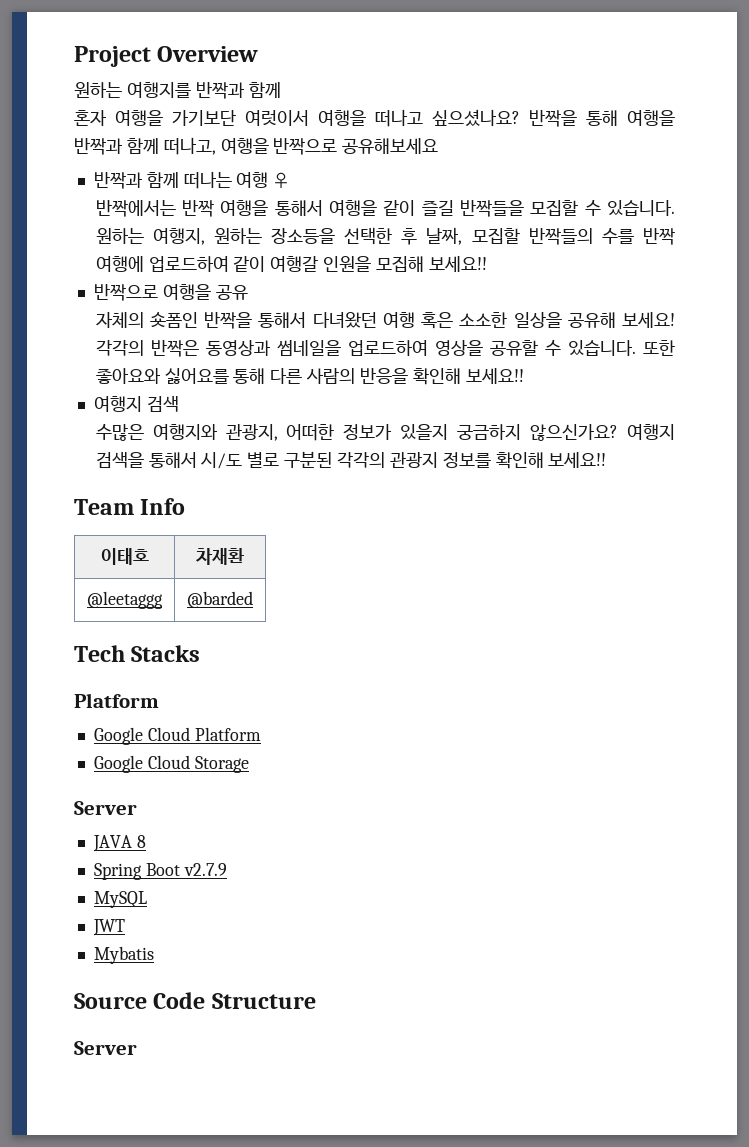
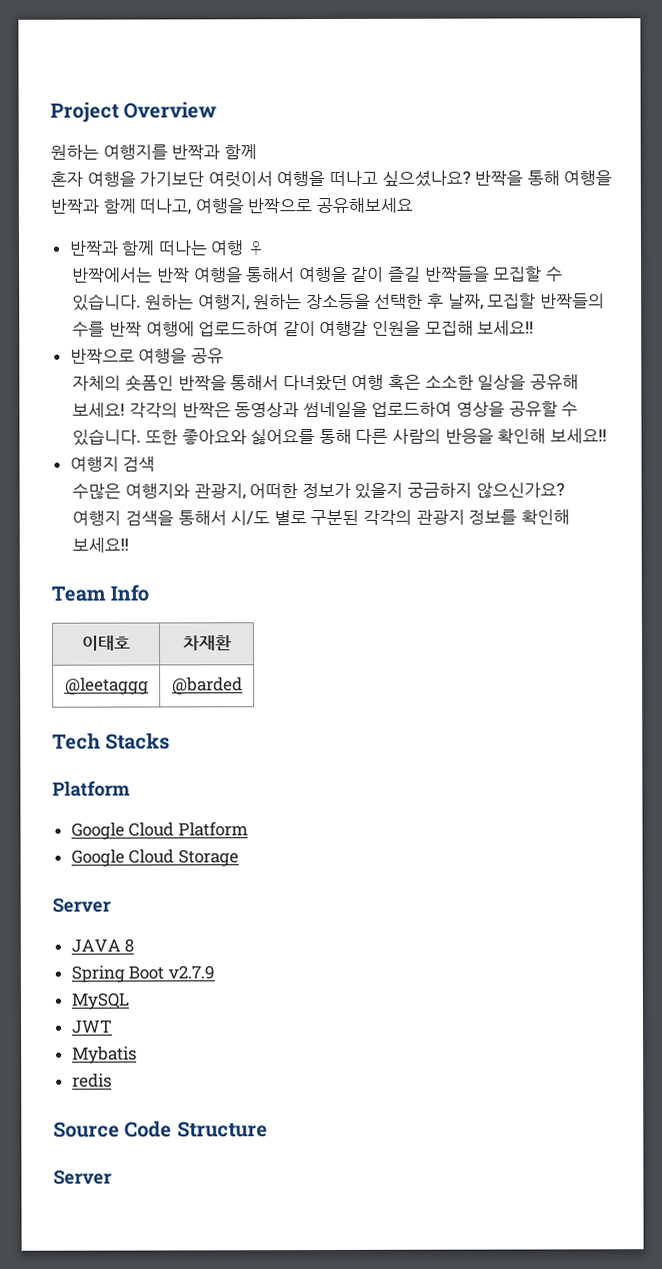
+ redis

